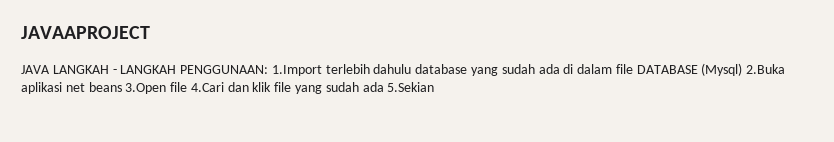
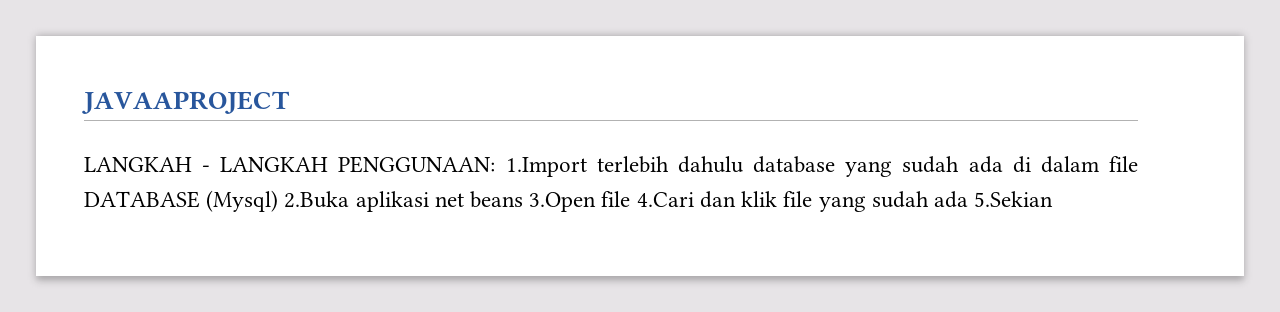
- JAVA LANGKAH - LANGKAH PENGGUNAAN: 1.Import terlebih dahulu database yang sudah ada di dalam file DATABASE (Mysql) 2.Buka aplikasi net beans 3.Open file 4.Cari dan klik file yang sudah ada 5.Sekian
+ LANGKAH - LANGKAH PENGGUNAAN: 1.Import terlebih dahulu database yang sudah ada di dalam file DATABASE (Mysql) 2.Buka aplikasi net beans 3.Open file 4.Cari dan klik file yang sudah ada 5.Sekian

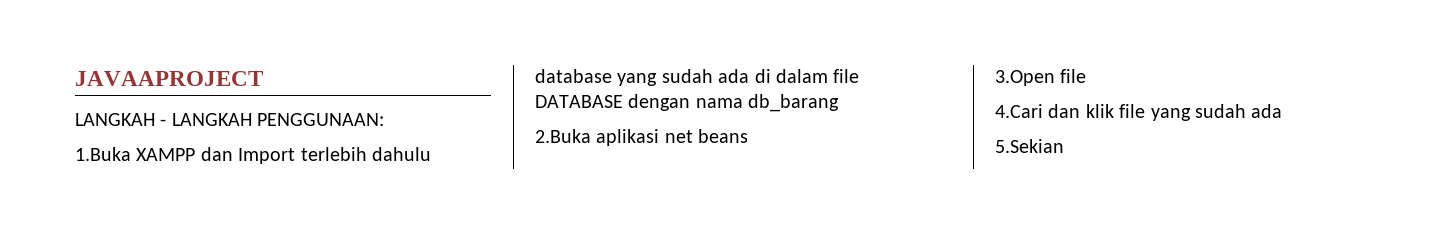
- LANGKAH - LANGKAH PENGGUNAAN: 1.Import terlebih dahulu database yang sudah ada di dalam file DATABASE (Mysql) 2.Buka aplikasi net beans 3.Open file 4.Cari dan klik file yang sudah ada 5.Sekian
+ LANGKAH - LANGKAH PENGGUNAAN:
+ 1.Buka XAMPP dan Import terlebih dahulu database yang sudah ada di dalam file DATABASE dengan nama db_barang
+ 2.Buka aplikasi net beans
+ 3.Open file
+ 4.Cari dan klik file yang sudah ada
+ 5.Sekian

